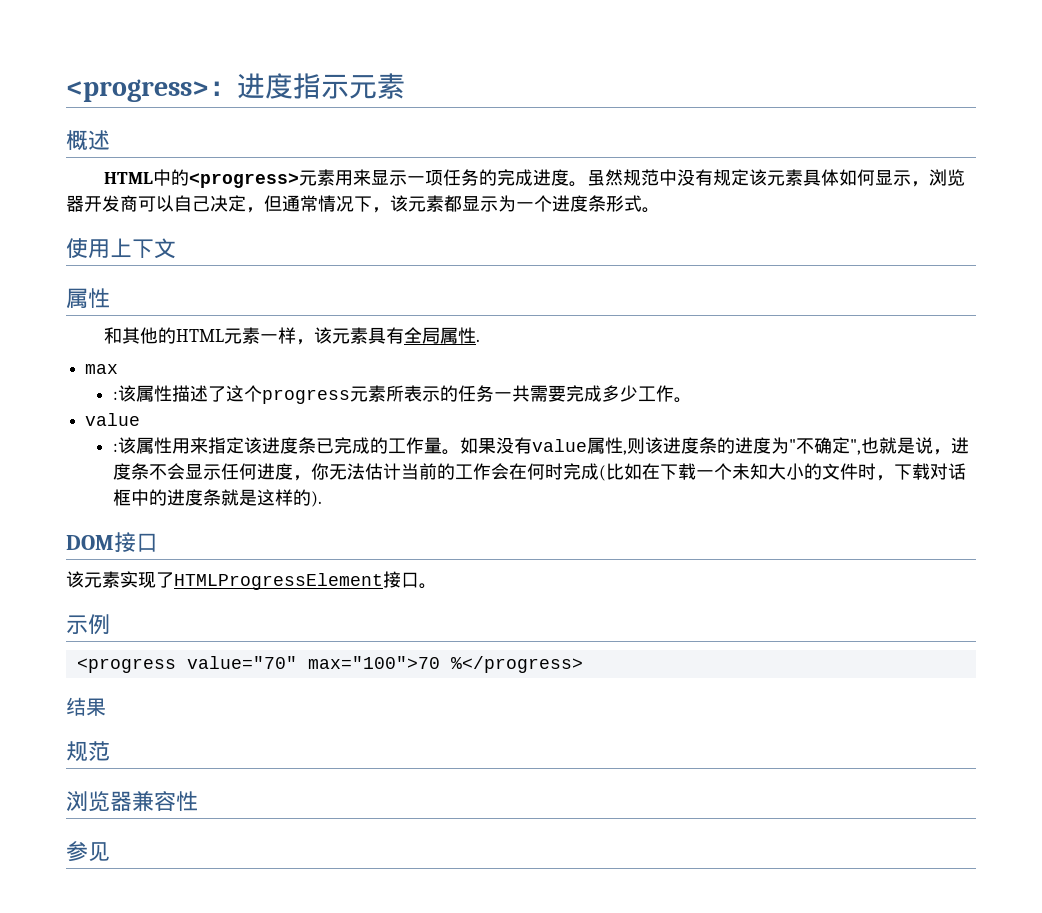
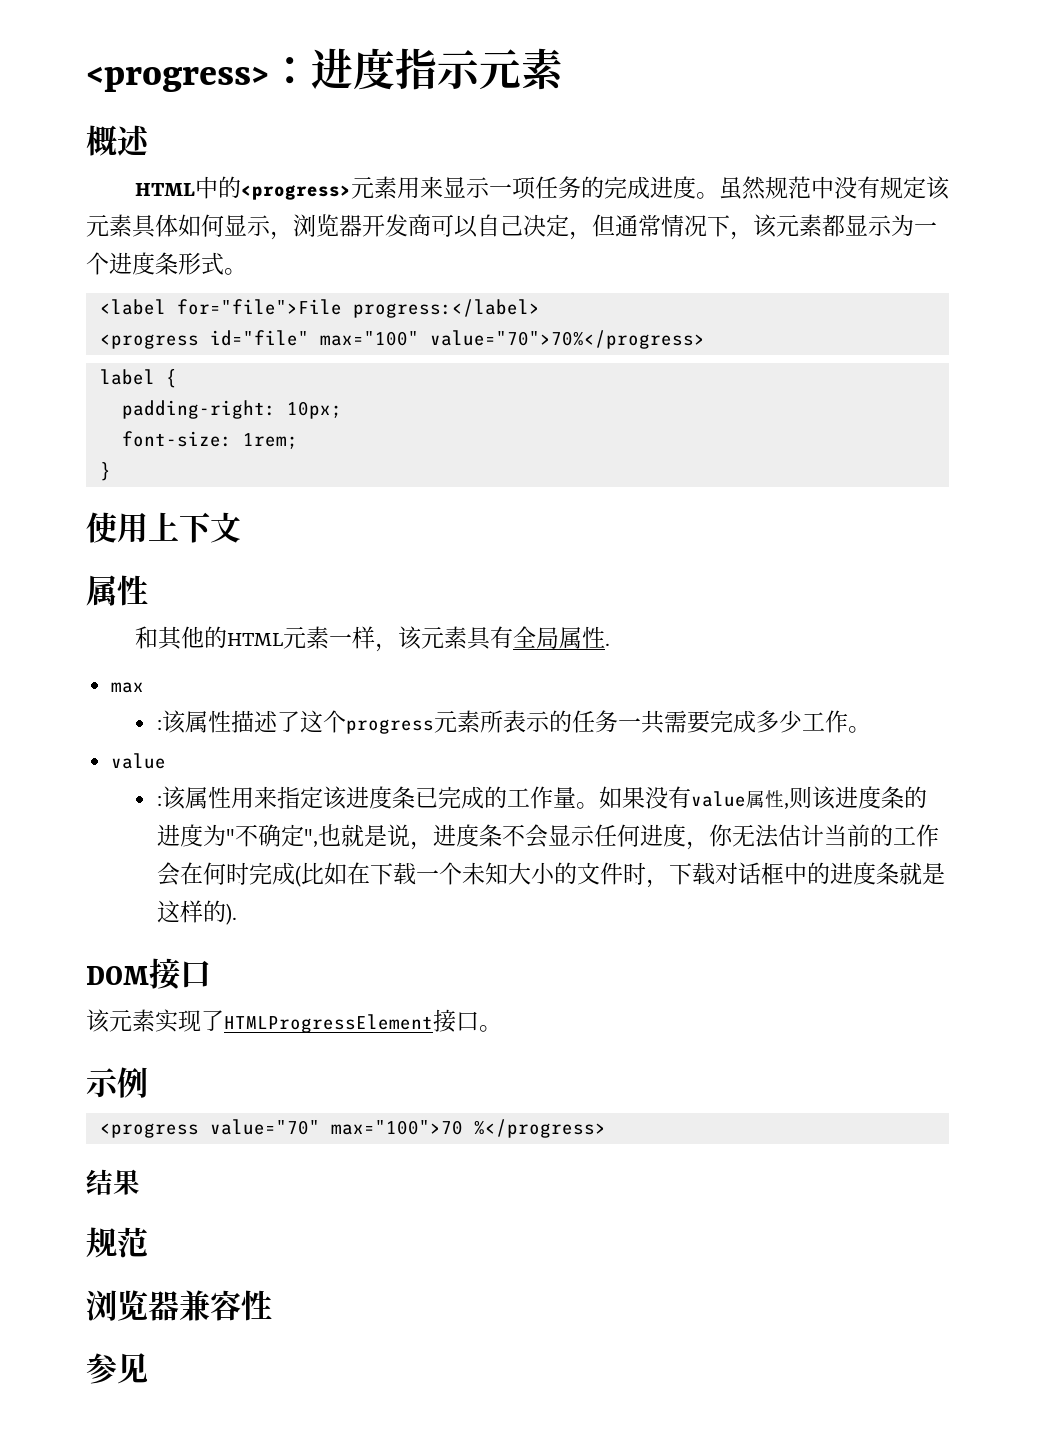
+ <label for="file">File progress:</label>
+ <progress id="file" max="100" value="70">70%</progress>
+ label {
+ padding-right: 10px;
+ font-size: 1rem;
+ }

